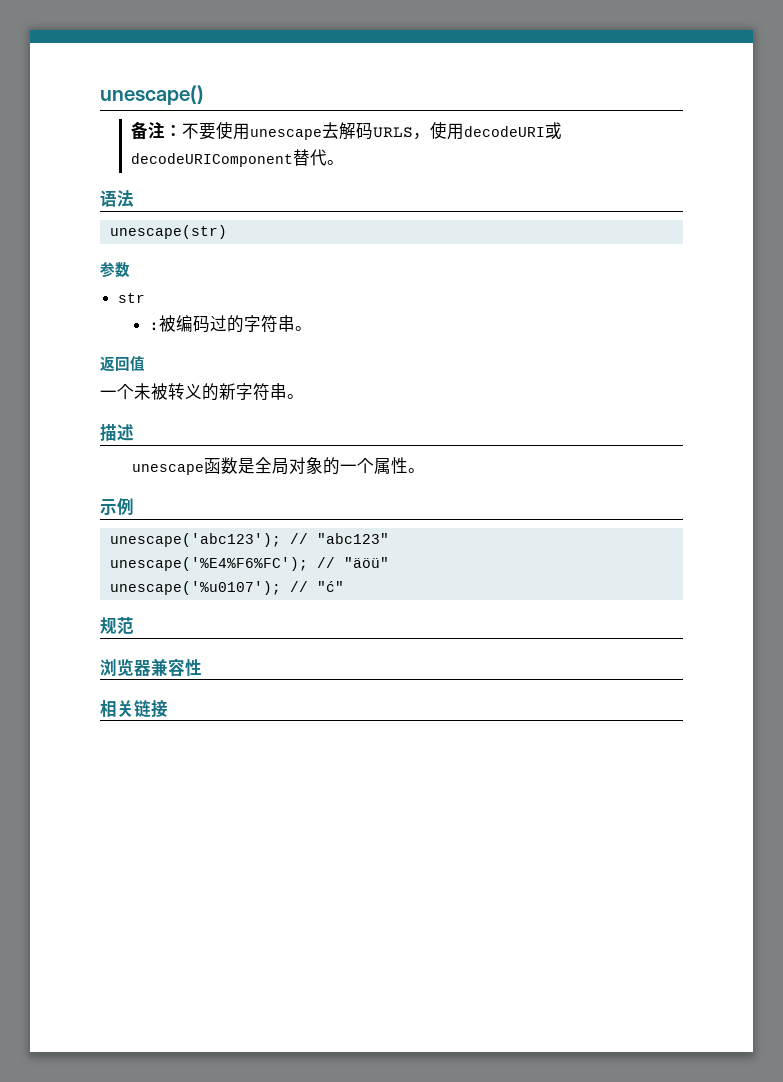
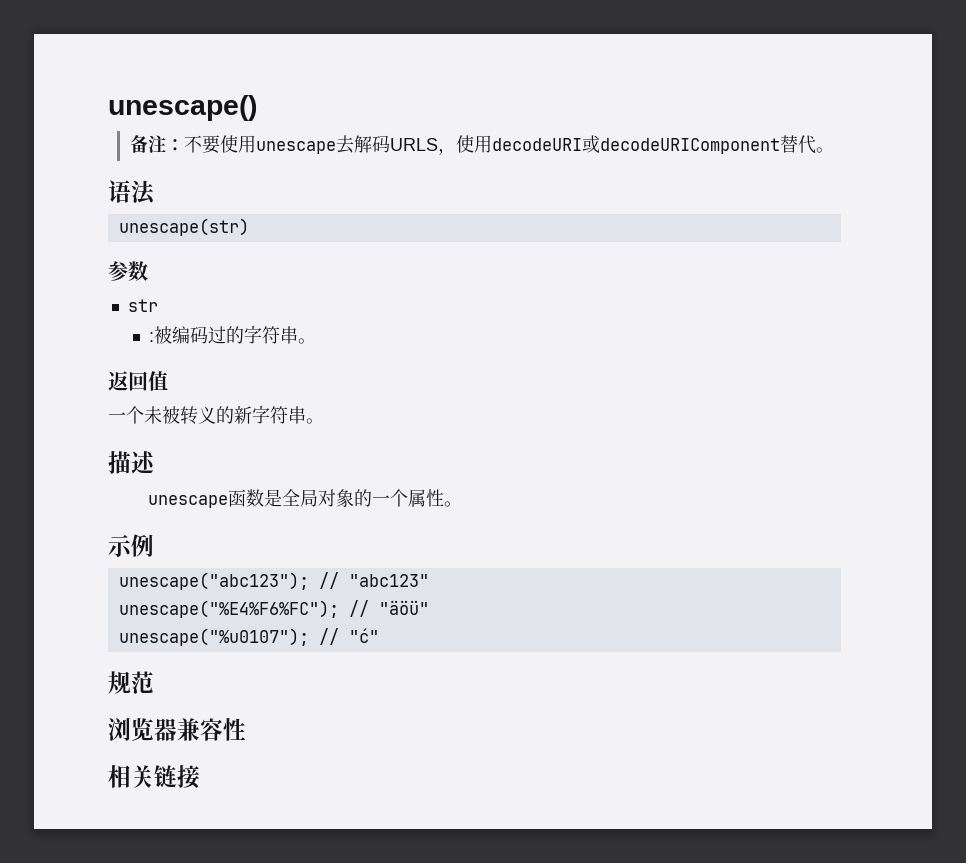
- unescape('abc123'); // "abc123"
+ unescape("abc123"); // "abc123"
- unescape('%E4%F6%FC'); // "äöü"
+ unescape("%E4%F6%FC"); // "äöü"
- unescape('%u0107'); // "ć"
+ unescape("%u0107"); // "ć"

